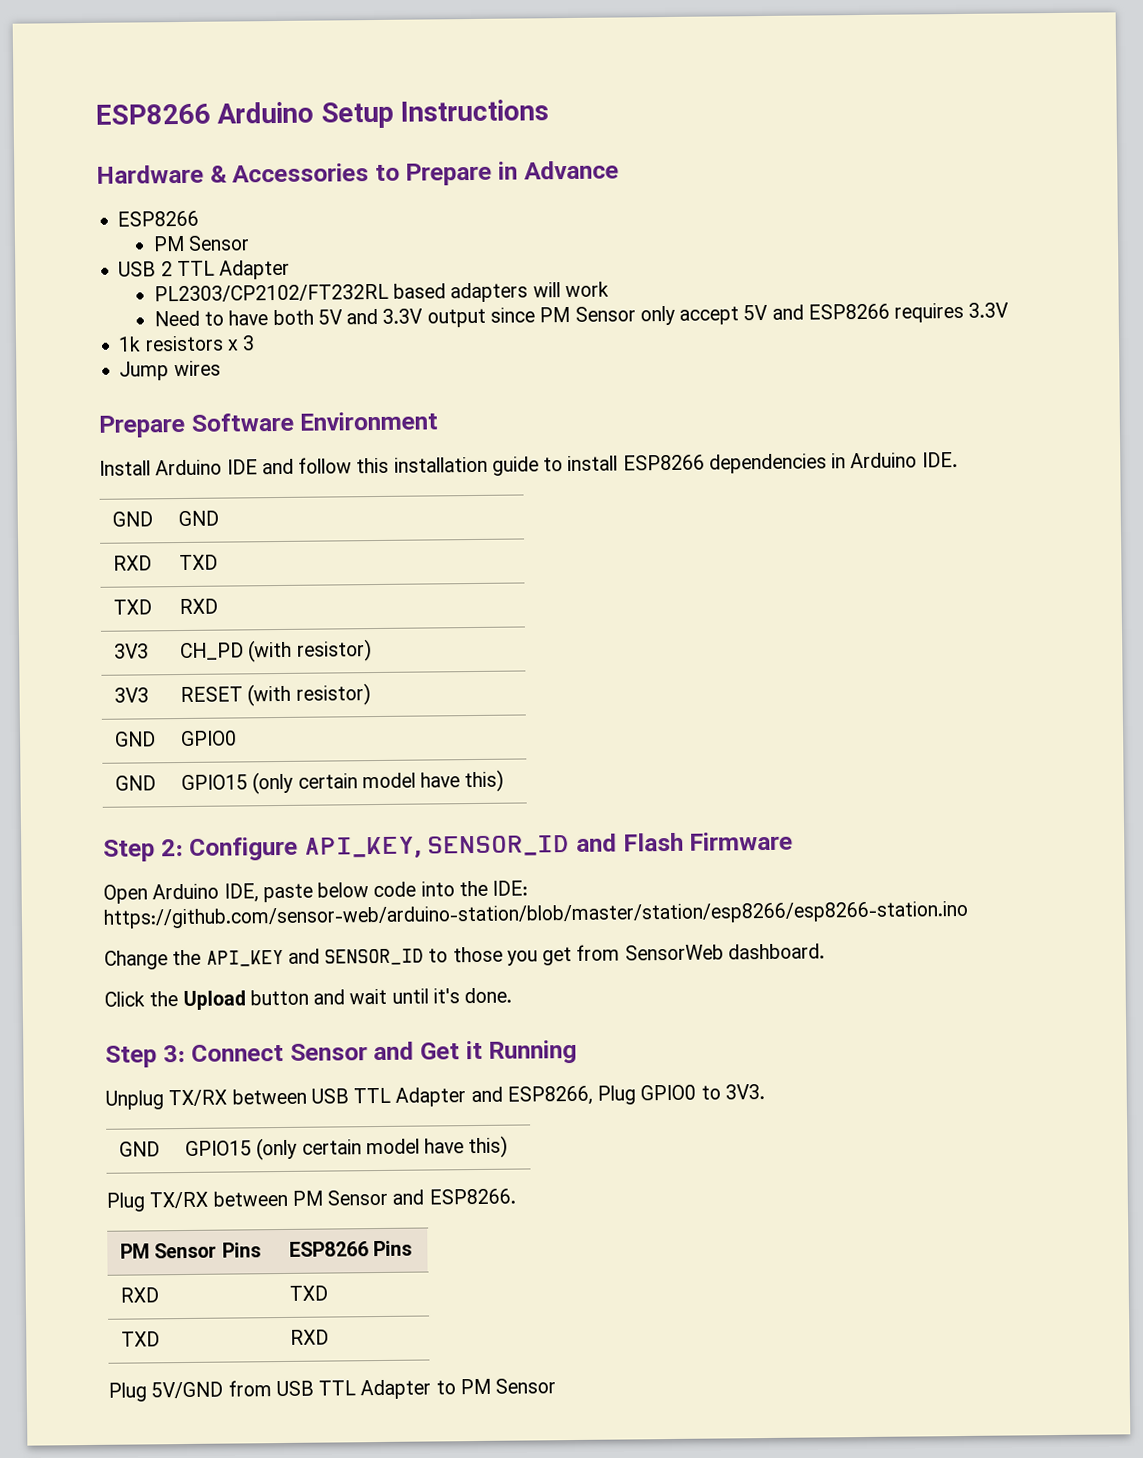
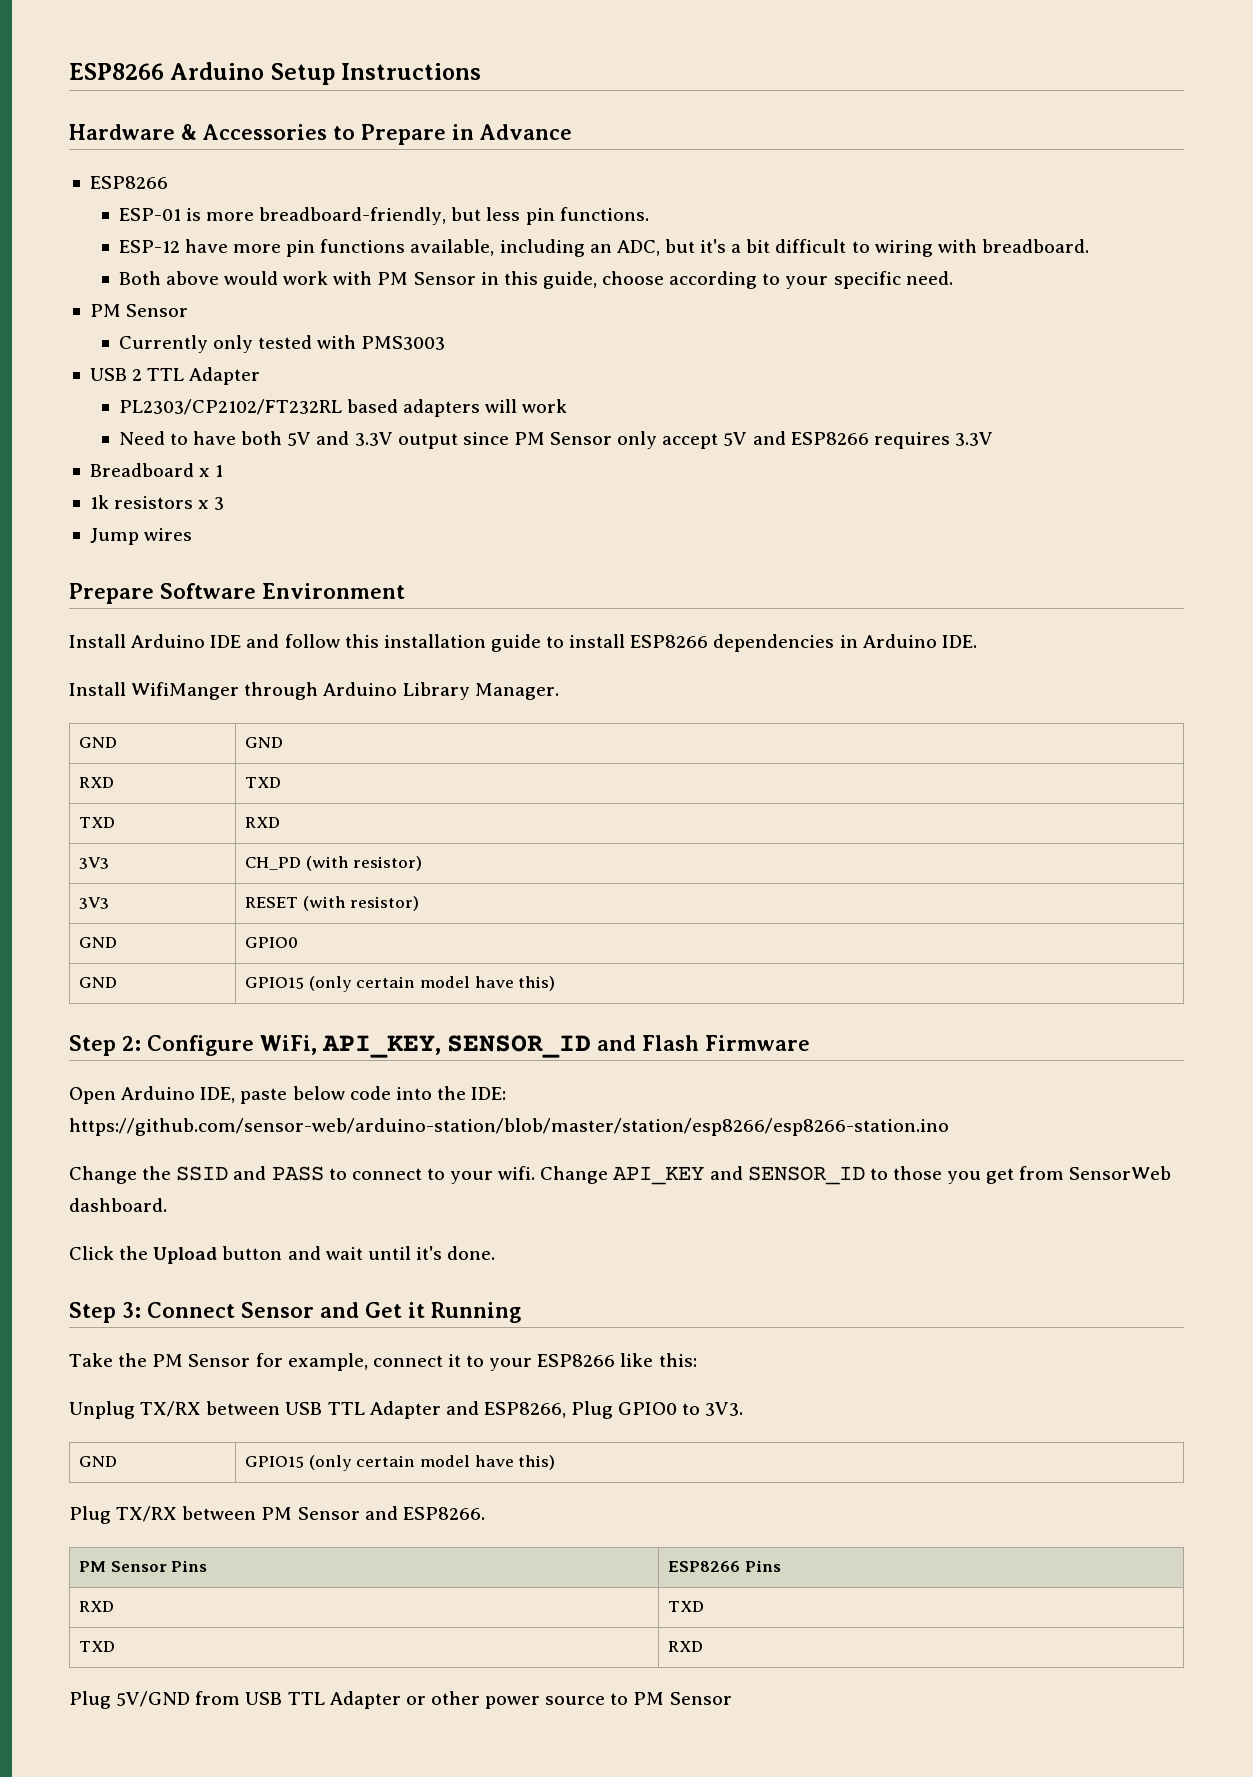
  Hardware & Accessories to Prepare in Advance
  ESP8266
+ ESP-01 is more breadboard-friendly, but less pin functions.
+ ESP-12 have more pin functions available, including an ADC, but it's a bit difficult to wiring with breadboard.
+ Both above would work with PM Sensor in this guide, choose according to your specific need.
  PM Sensor
+ Currently only tested with PMS3003
+ Breadboard x 1
+ Install WifiManger through Arduino Library Manager.
- Step 2: Configure API_KEY, SENSOR_ID and Flash Firmware
+ Step 2: Configure WiFi, API_KEY, SENSOR_ID and Flash Firmware
- Change the API_KEY and SENSOR_ID to those you get from SensorWeb dashboard.
+ Change the SSID and PASS to connect to your wifi. Change API_KEY and SENSOR_ID to those you get from SensorWeb dashboard.
+ Take the PM Sensor for example, connect it to your ESP8266 like this:
- Plug 5V/GND from USB TTL Adapter to PM Sensor
+ Plug 5V/GND from USB TTL Adapter or other power source to PM Sensor

